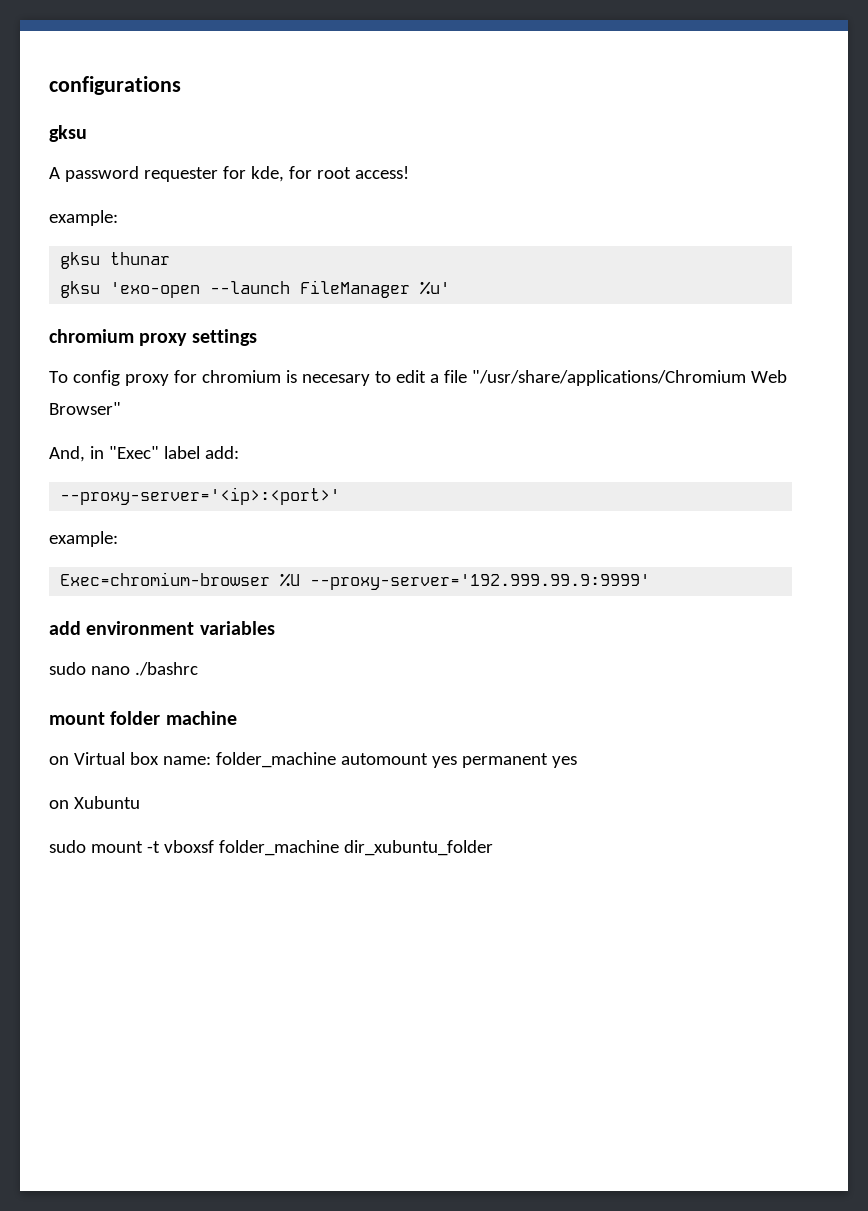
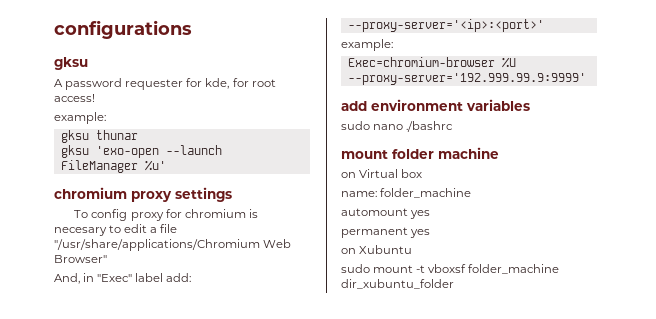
- on Virtual box name: folder_machine automount yes permanent yes
+ on Virtual box
+ name: folder_machine
+ automount yes
+ permanent yes

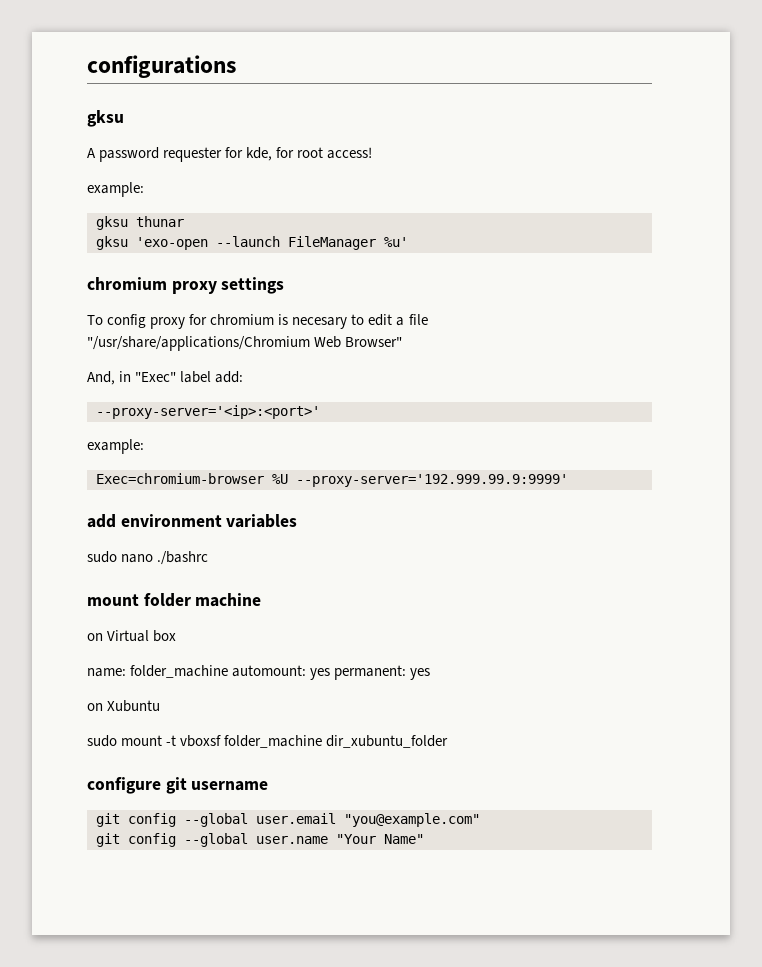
- name: folder_machine
- automount yes
- permanent yes
+ name: folder_machine automount: yes permanent: yes
+ configure git username
+ git config --global user.email "you@example.com"
+ git config --global user.name "Your Name"

